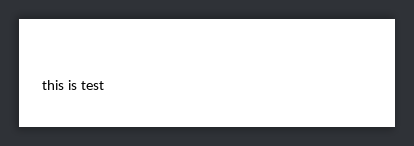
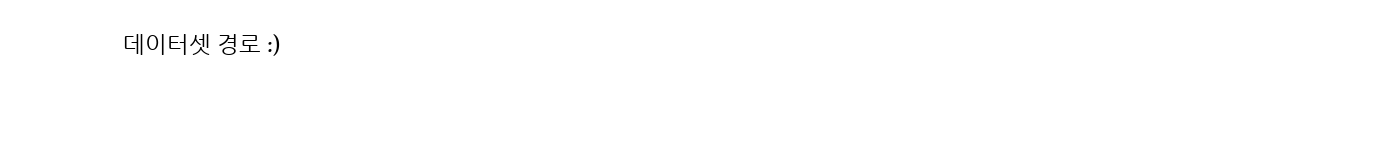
- this is test
+ 데이터셋 경로 :)

